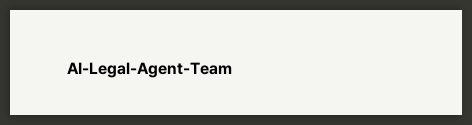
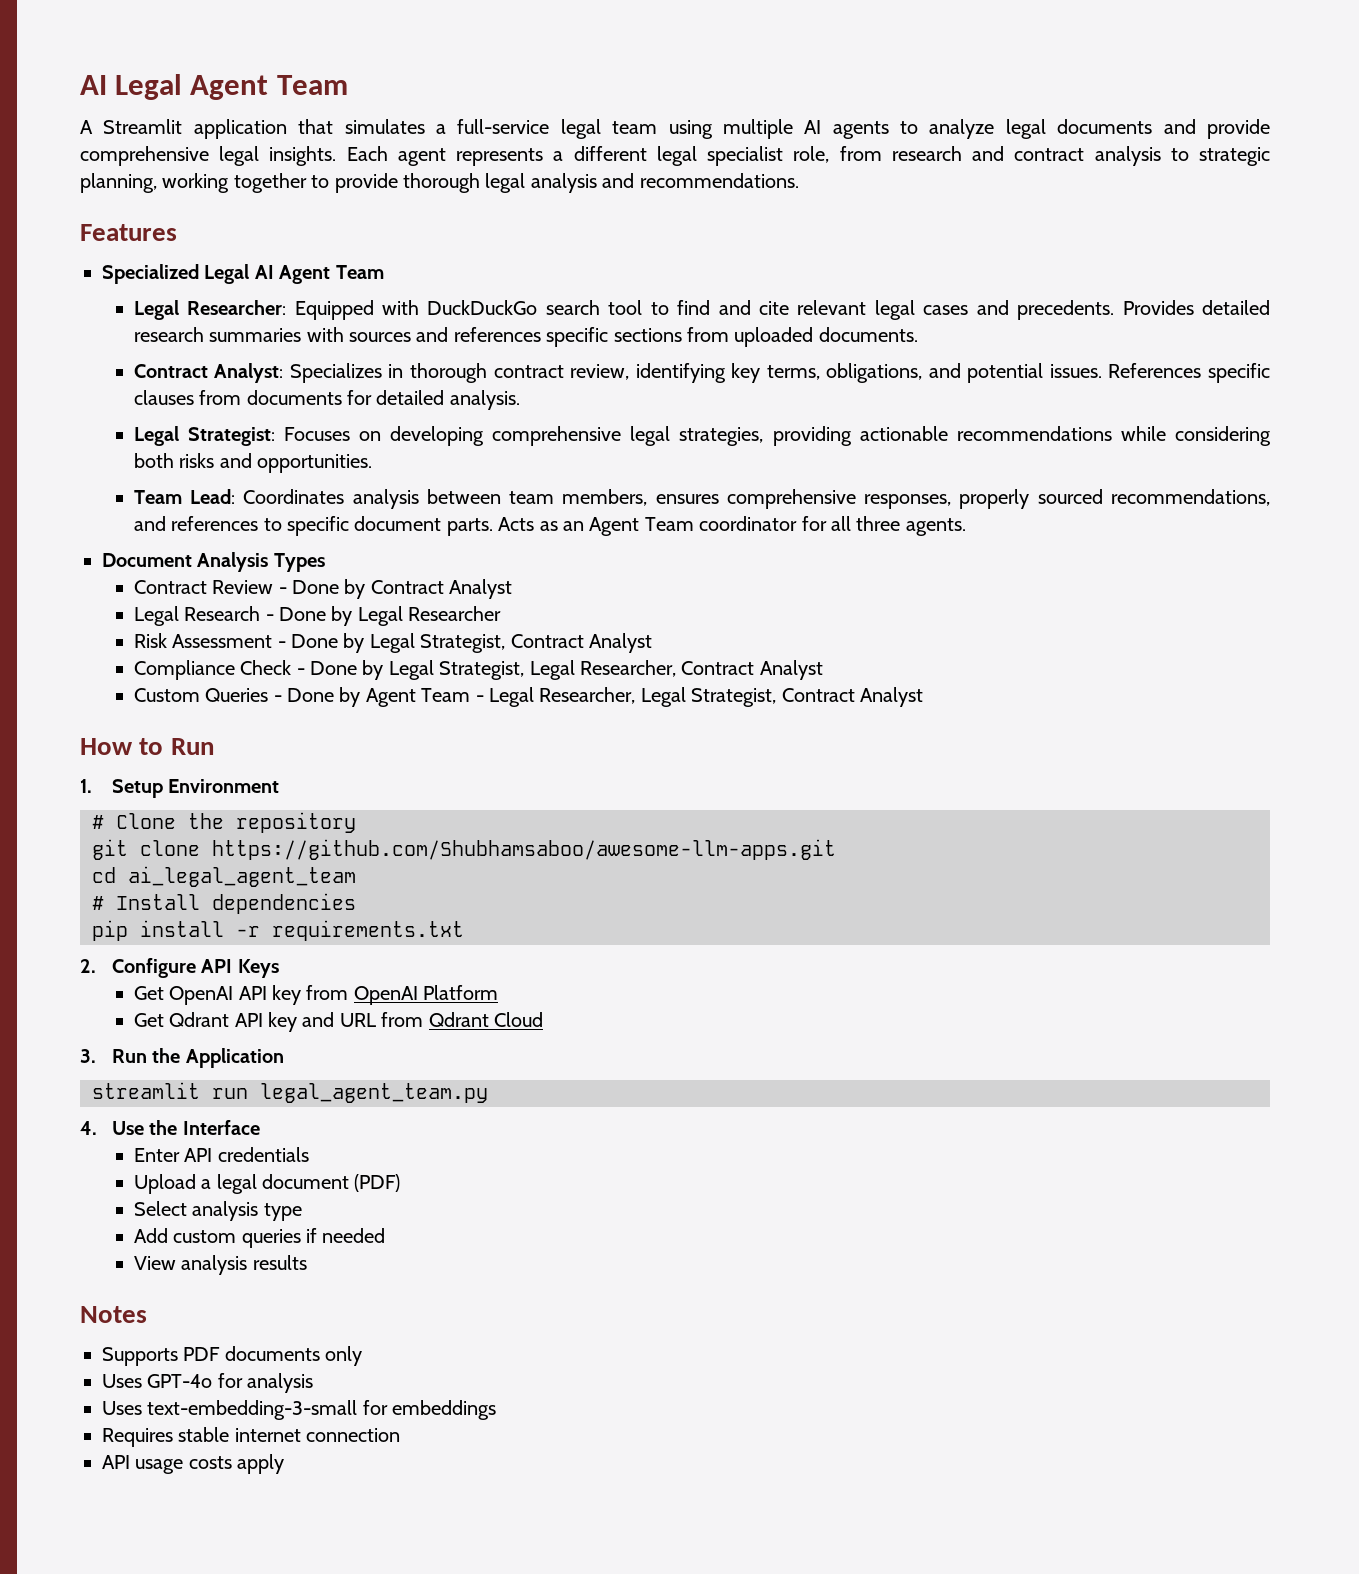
- AI-Legal-Agent-Team
+ AI Legal Agent Team
+ A Streamlit application that simulates a full-service legal team using multiple AI agents to analyze legal documents and provide comprehensive legal insights. Each agent represents a different legal specialist role, from research and contract analysis to strategic planning, working together to provide thorough legal analysis and recommendations.
+ Features
+ Specialized Legal AI Agent Team
+ Legal Researcher: Equipped with DuckDuckGo search tool to find and cite relevant legal cases and precedents. Provides detailed research summaries with sources and references specific sections from uploaded documents.
+ Contract Analyst: Specializes in thorough contract review, identifying key terms, obligations, and potential issues. References specific clauses from documents for detailed analysis.
+ Legal Strategist: Focuses on developing comprehensive legal strategies, providing actionable recommendations while considering both risks and opportunities.
+ Team Lead: Coordinates analysis between team members, ensures comprehensive responses, properly sourced recommendations, and references to specific document parts. Acts as an Agent Team coordinator for all three agents.
+ Document Analysis Types
+ Contract Review - Done by Contract Analyst
+ Legal Research - Done by Legal Researcher
+ Risk Assessment - Done by Legal Strategist, Contract Analyst
+ Compliance Check - Done by Legal Strategist, Legal Researcher, Contract Analyst
+ Custom Queries - Done by Agent Team - Legal Researcher, Legal Strategist, Contract Analyst
+ How to Run
+ 1. Setup Environment
+ # Clone the repository
+ git clone https://github.com/Shubhamsaboo/awesome-llm-apps.git
+ cd ai_legal_agent_team
+ # Install dependencies
+ pip install -r requirements.txt
+ 2. Configure API Keys
+ Get OpenAI API key from OpenAI Platform
+ Get Qdrant API key and URL from Qdrant Cloud
+ 3. Run the Application
+ streamlit run legal_agent_team.py
+ 4. Use the Interface
+ Enter API credentials
+ Upload a legal document (PDF)
+ Select analysis type
+ Add custom queries if needed
+ View analysis results
+ Notes
+ Supports PDF documents only
+ Uses GPT-4o for analysis
+ Uses text-embedding-3-small for embeddings
+ Requires stable internet connection
+ API usage costs apply

